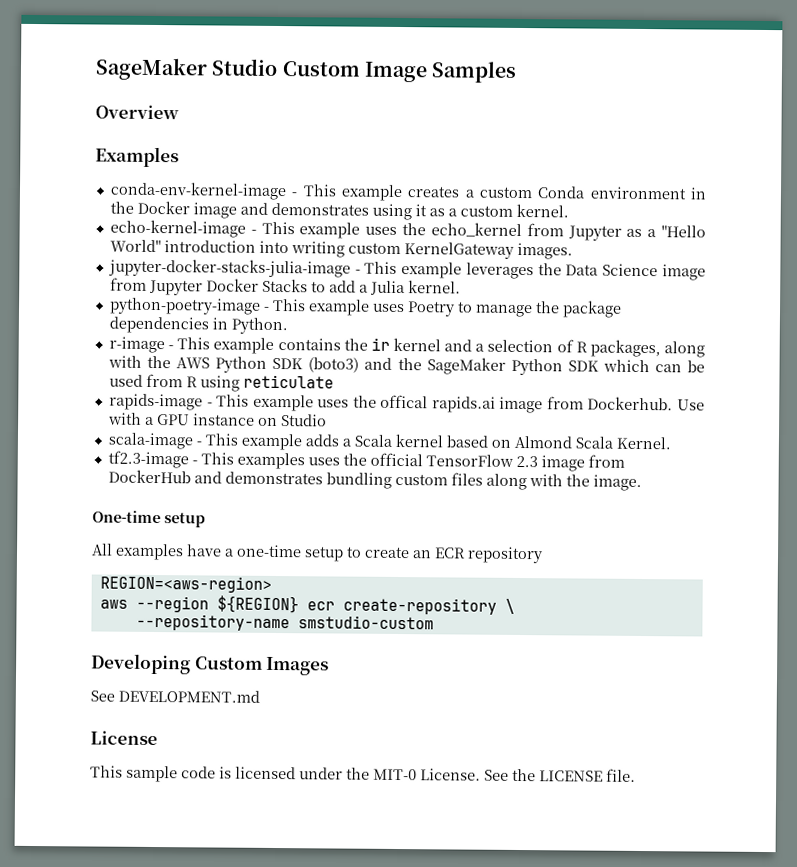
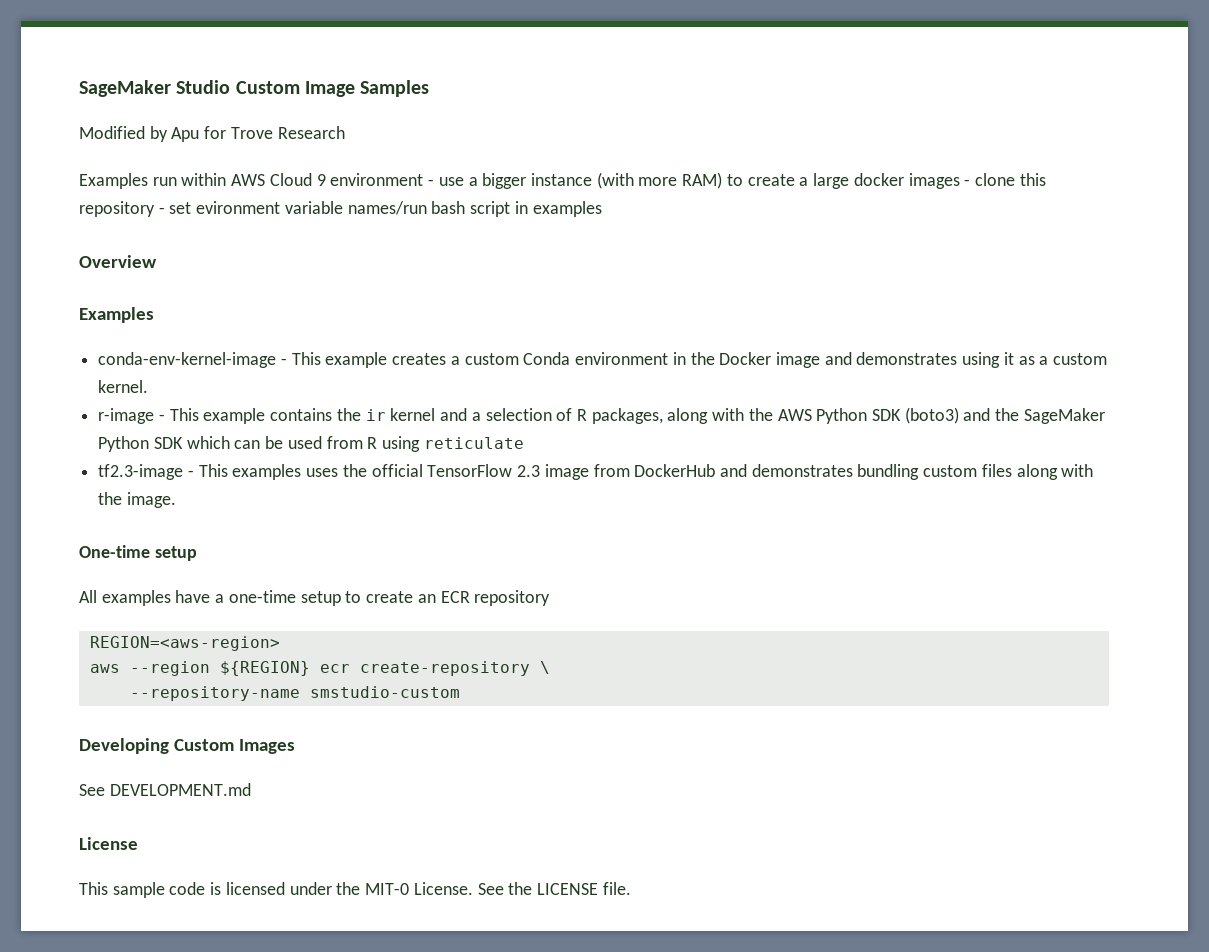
+ Modified by Apu for Trove Research
+ Examples run within AWS Cloud 9 environment - use a bigger instance (with more RAM) to create a large docker images - clone this repository - set evironment variable names/run bash script in examples
- echo-kernel-image - This example uses the echo_kernel from Jupyter as a "Hello World" introduction into writing custom KernelGateway images.
- jupyter-docker-stacks-julia-image - This example leverages the Data Science image from Jupyter Docker Stacks to add a Julia kernel.
- python-poetry-image - This example uses Poetry to manage the package dependencies in Python.
- rapids-image - This example uses the offical rapids.ai image from Dockerhub. Use with a GPU instance on Studio
- scala-image - This example adds a Scala kernel based on Almond Scala Kernel.

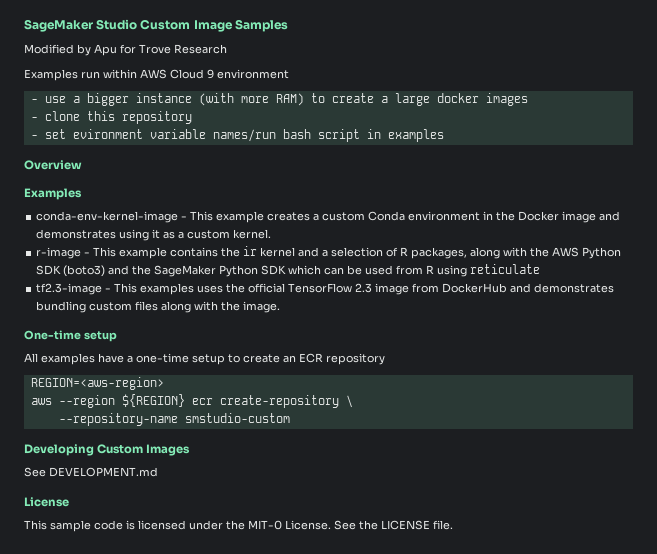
- Examples run within AWS Cloud 9 environment - use a bigger instance (with more RAM) to create a large docker images - clone this repository - set evironment variable names/run bash script in examples
+ Examples run within AWS Cloud 9 environment
+ - use a bigger instance (with more RAM) to create a large docker images
+ - clone this repository
+ - set evironment variable names/run bash script in examples

